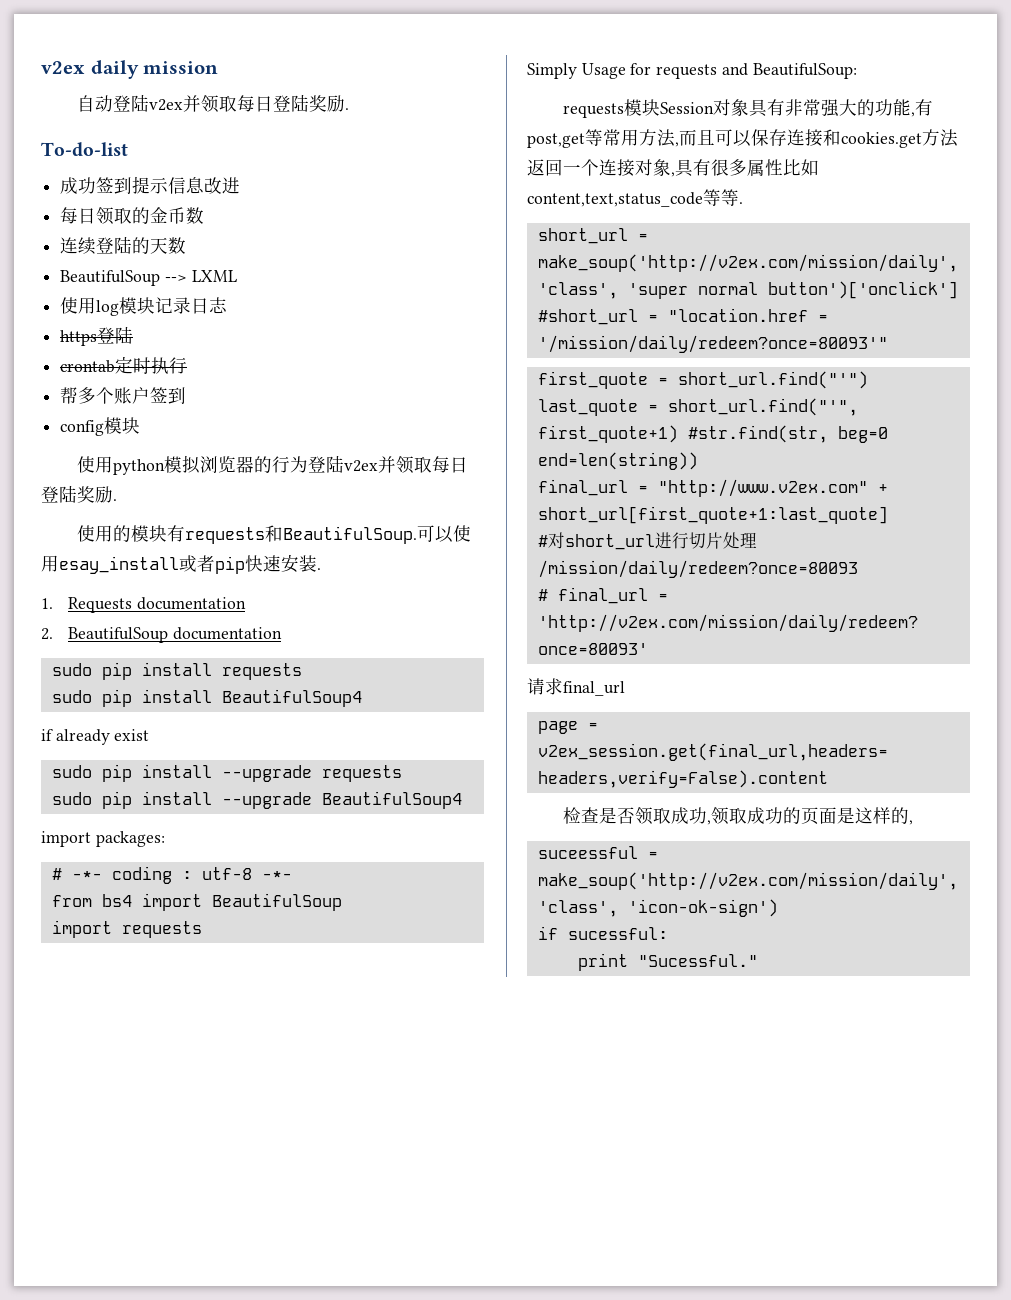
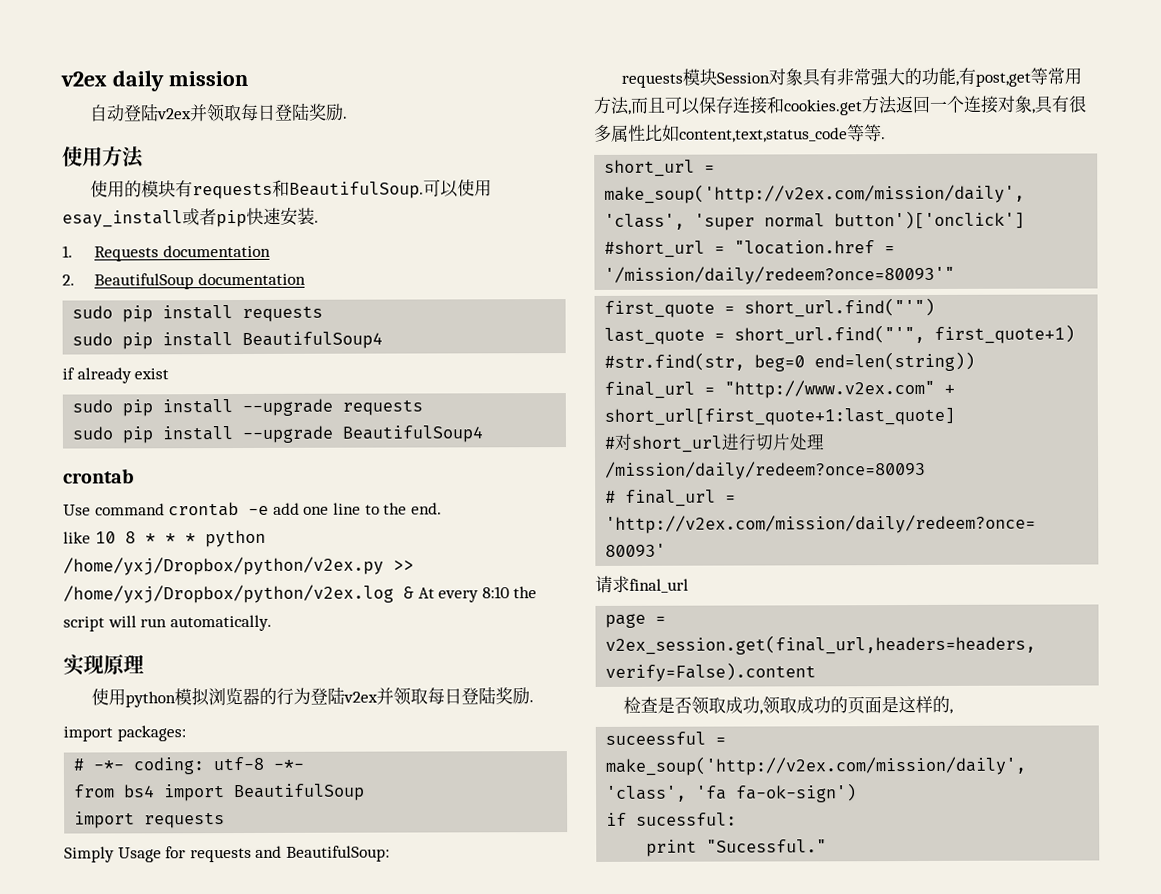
- To-do-list
- 成功签到提示信息改进
- 每日领取的金币数
- 连续登陆的天数
- BeautifulSoup --> LXML
- 使用log模块记录日志
- https登陆
- crontab定时执行
- 帮多个账户签到
- config模块
- 使用python模拟浏览器的行为登陆v2ex并领取每日登陆奖励.
+ 使用方法
  sudo pip install --upgrade BeautifulSoup4
+ crontab
+ Use command crontab -e add one line to the end.
+ like 10 8 * * * python /home/yxj/Dropbox/python/v2ex.py >> /home/yxj/Dropbox/python/v2ex.log & At every 8:10 the script will run automatically.
+ 实现原理
+ 使用python模拟浏览器的行为登陆v2ex并领取每日登陆奖励.
- # -*- coding : utf-8 -*-
+ # -*- coding: utf-8 -*-
- suceessful = make_soup('http://v2ex.com/mission/daily', 'class', 'icon-ok-sign')
+ suceessful = make_soup('http://v2ex.com/mission/daily', 'class', 'fa fa-ok-sign')

